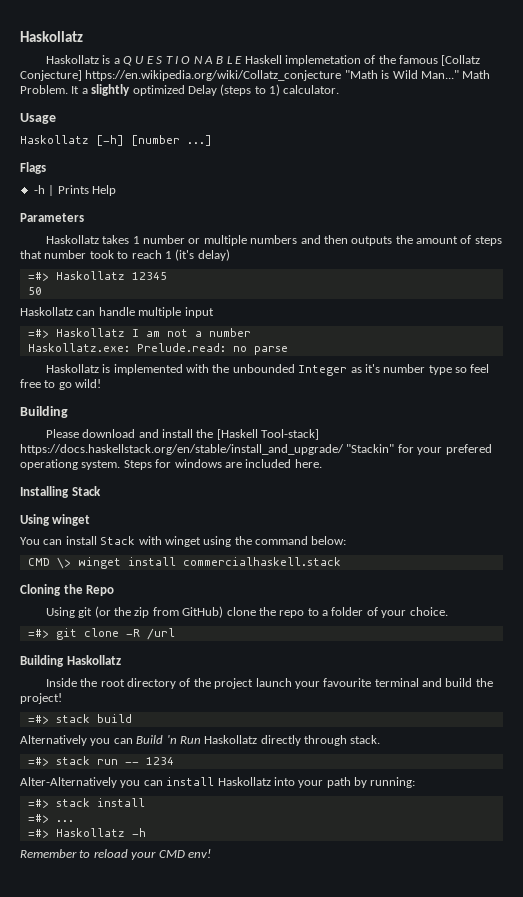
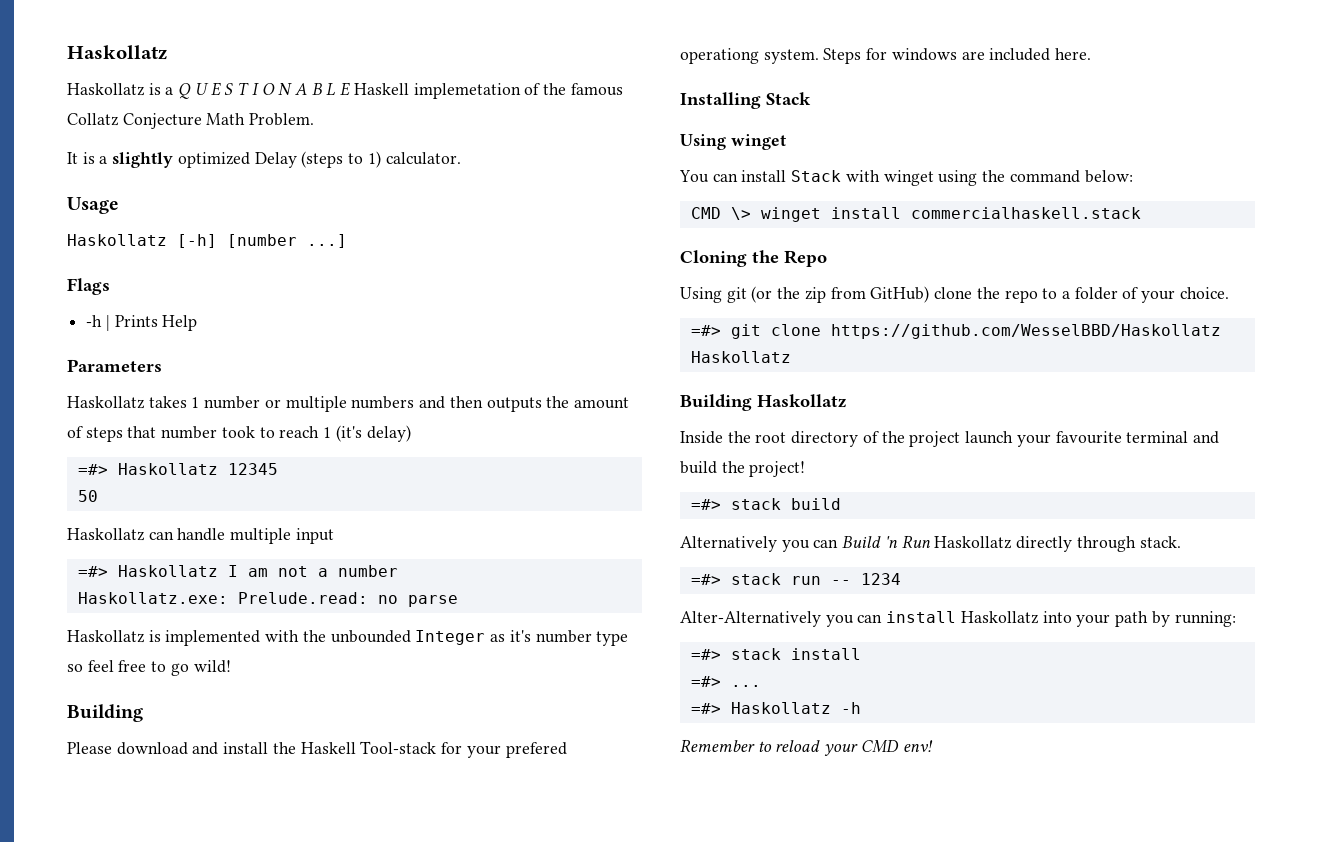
- Haskollatz is a Q U E S T I O N A B L E Haskell implemetation of the famous [Collatz Conjecture] https://en.wikipedia.org/wiki/Collatz_conjecture "Math is Wild Man..." Math Problem. It a slightly optimized Delay (steps to 1) calculator.
+ Haskollatz is a Q U E S T I O N A B L E Haskell implemetation of the famous Collatz Conjecture Math Problem.
+ It is a slightly optimized Delay (steps to 1) calculator.
- Please download and install the [Haskell Tool-stack] https://docs.haskellstack.org/en/stable/install_and_upgrade/ "Stackin" for your prefered operationg system.
+ Please download and install the Haskell Tool-stack for your prefered operationg system.
- =#> git clone -R /url
+ =#> git clone https://github.com/WesselBBD/Haskollatz Haskollatz

